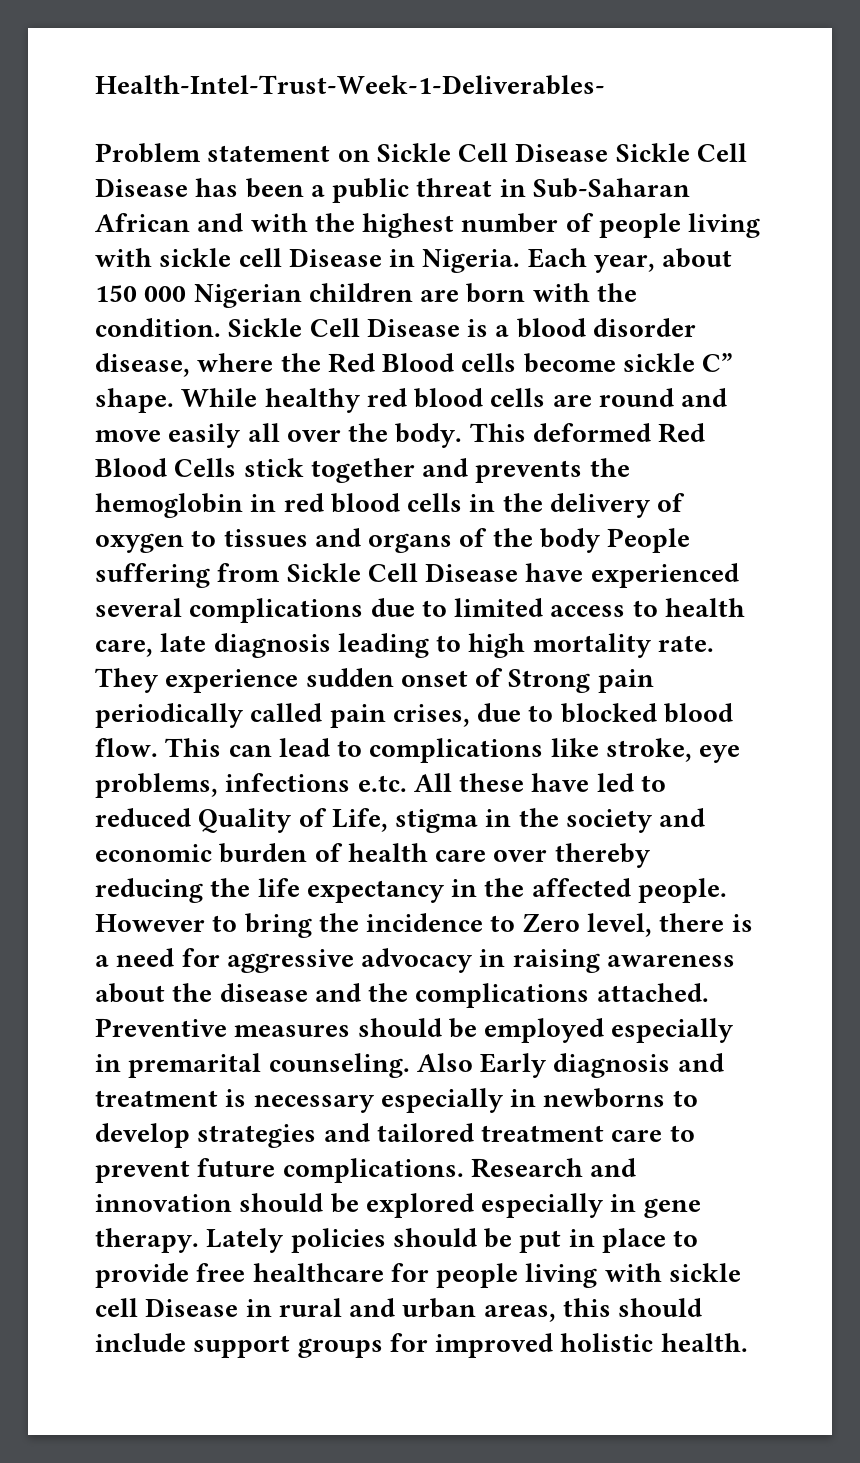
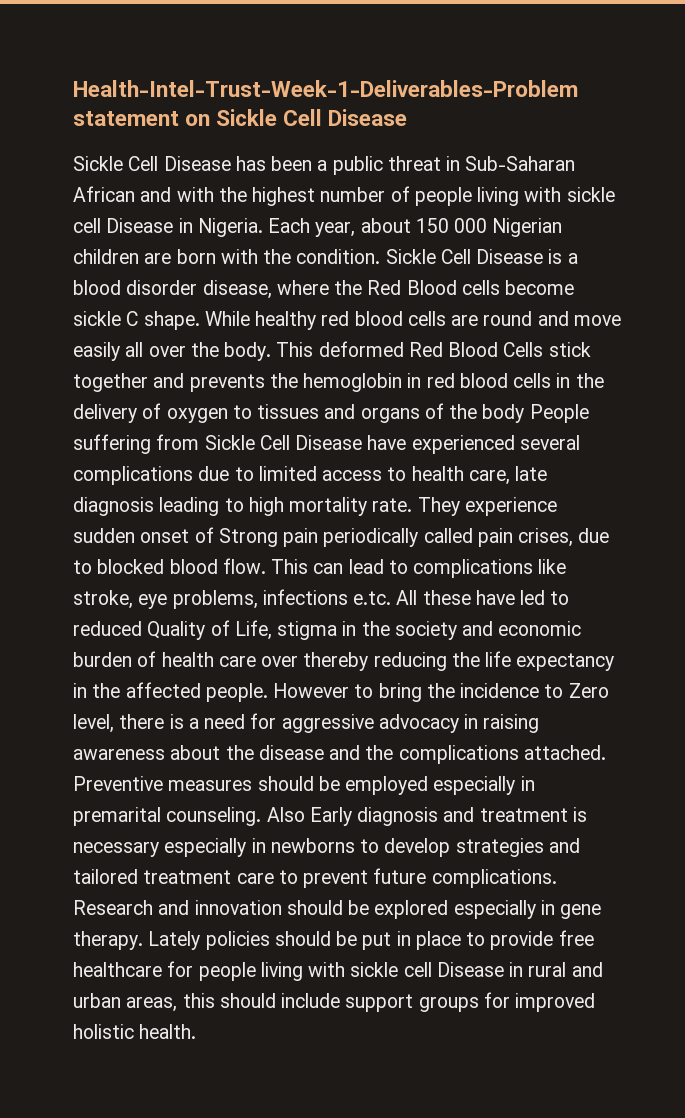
- Health-Intel-Trust-Week-1-Deliverables-
- Problem statement on Sickle Cell Disease Sickle Cell Disease has been a public threat in Sub-Saharan African and with the highest number of people living with sickle cell Disease in Nigeria.
+ Health-Intel-Trust-Week-1-Deliverables-Problem statement on Sickle Cell Disease
+ Sickle Cell Disease has been a public threat in Sub-Saharan African and with the highest number of people living with sickle cell Disease in Nigeria.
- Sickle Cell Disease is a blood disorder disease, where the Red Blood cells become sickle C” shape.
+ Sickle Cell Disease is a blood disorder disease, where the Red Blood cells become sickle C shape.

